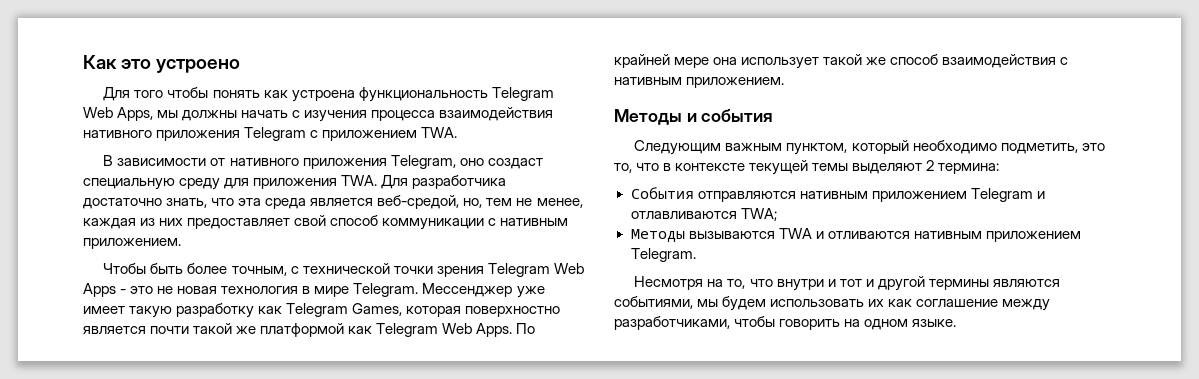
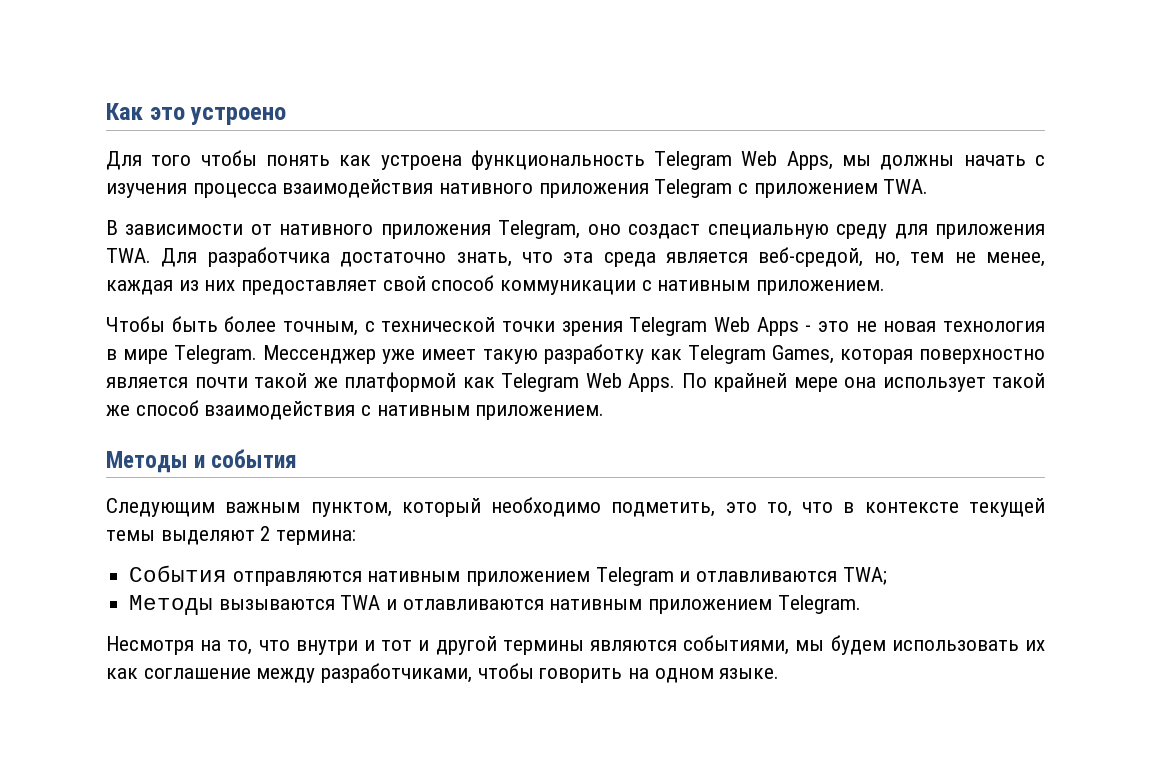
- Методы вызываются TWA и отливаются нативным приложением Telegram.
+ Методы вызываются TWA и отлавливаются нативным приложением Telegram.

